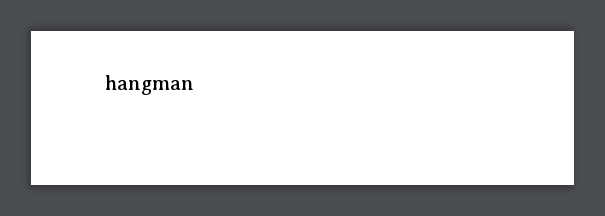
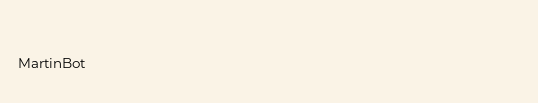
- hangman
+ MartinBot

